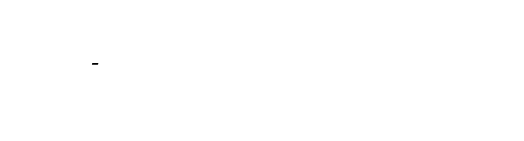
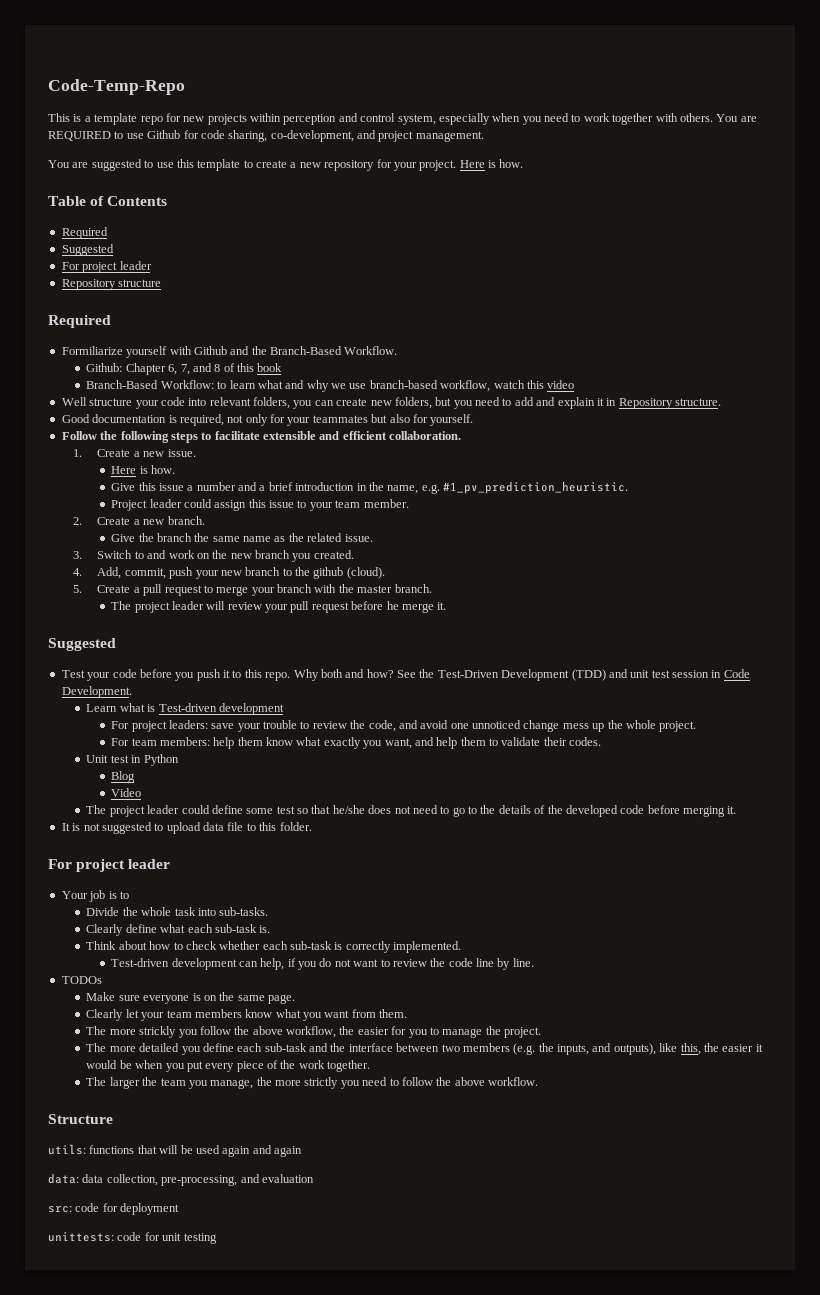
- -
+ Code-Temp-Repo
+ This is a template repo for new projects within perception and control system, especially when you need to work together with others. You are REQUIRED to use Github for code sharing, co-development, and project management.
+ You are suggested to use this template to create a new repository for your project. Here is how.
+ Table of Contents
+ Required
+ Suggested
+ For project leader
+ Repository structure
+ Required
+ Formiliarize yourself with Github and the Branch-Based Workflow.
+ Github: Chapter 6, 7, and 8 of this book
+ Branch-Based Workflow: to learn what and why we use branch-based workflow, watch this video
+ Well structure your code into relevant folders, you can create new folders, but you need to add and explain it in Repository structure.
+ Good documentation is required, not only for your teammates but also for yourself.
+ Follow the following steps to facilitate extensible and efficient collaboration.
+ 1. Create a new issue.
+ Here is how.
+ Give this issue a number and a brief introduction in the name, e.g. #1_pv_prediction_heuristic.
+ Project leader could assign this issue to your team member.
+ 2. Create a new branch.
+ Give the branch the same name as the related issue.
+ 3. Switch to and work on the new branch you created.
+ 4. Add, commit, push your new branch to the github (cloud).
+ 5. Create a pull request to merge your branch with the master branch.
+ The project leader will review your pull request before he merge it.
+ Suggested
+ Test your code before you push it to this repo. Why both and how? See the Test-Driven Development (TDD) and unit test session in Code Development.
+ Learn what is Test-driven development
+ For project leaders: save your trouble to review the code, and avoid one unnoticed change mess up the whole project.
+ For team members: help them know what exactly you want, and help them to validate their codes.
+ Unit test in Python
+ Blog
+ Video
+ The project leader could define some test so that he/she does not need to go to the details of the developed code before merging it.
+ It is not suggested to upload data file to this folder.
+ For project leader
+ Your job is to
+ Divide the whole task into sub-tasks.
+ Clearly define what each sub-task is.
+ Think about how to check whether each sub-task is correctly implemented.
+ Test-driven development can help, if you do not want to review the code line by line.
+ TODOs
+ Make sure everyone is on the same page.
+ Clearly let your team members know what you want from them.
+ The more strickly you follow the above workflow, the easier for you to manage the project.
+ The more detailed you define each sub-task and the interface between two members (e.g. the inputs, and outputs), like this, the easier it would be when you put every piece of the work together.
+ The larger the team you manage, the more strictly you need to follow the above workflow.
+ Structure
+ utils: functions that will be used again and again
+ data: data collection, pre-processing, and evaluation
+ src: code for deployment
+ unittests: code for unit testing

